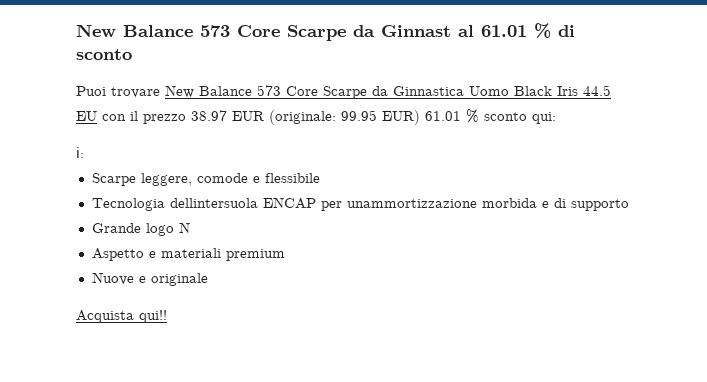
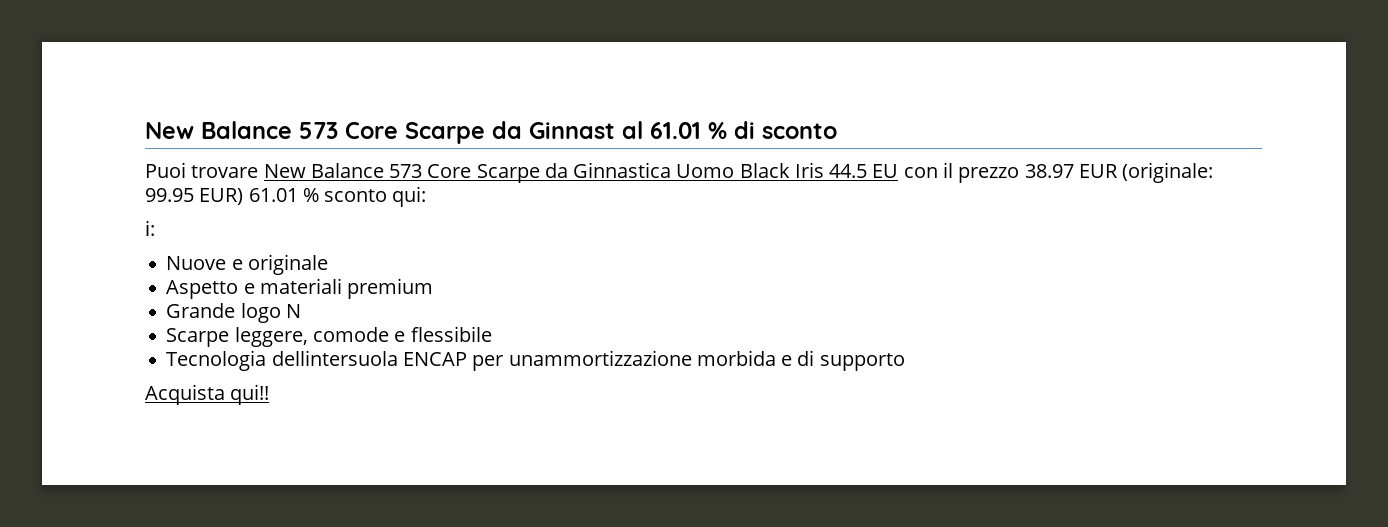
+ Nuove e originale
+ Aspetto e materiali premium
+ Grande logo N
- Grande logo N
- Aspetto e materiali premium
- Nuove e originale

